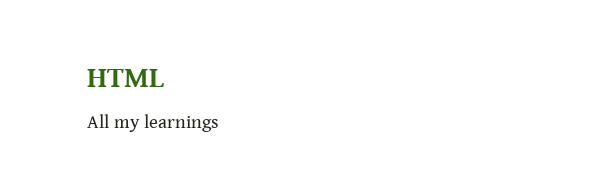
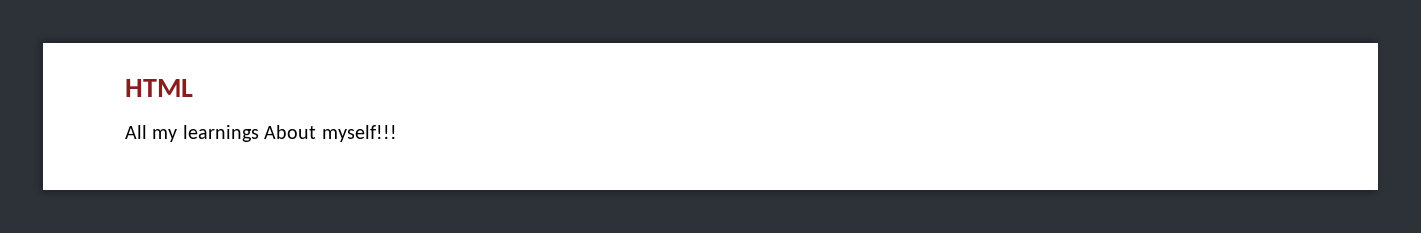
- All my learnings
+ All my learnings About myself!!!

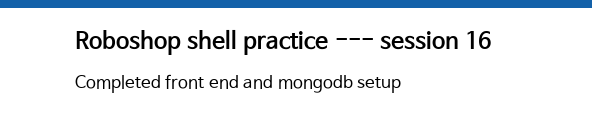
- HTML
- All my learnings About myself!!!
+ Roboshop shell practice --- session 16
+ Completed front end and mongodb setup

